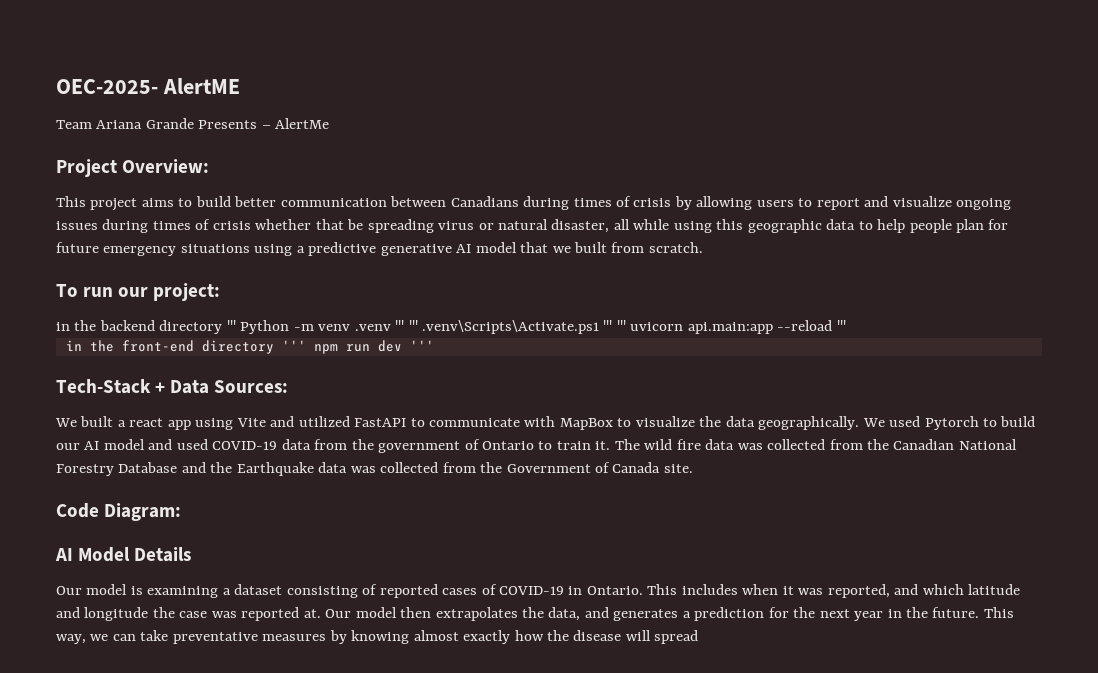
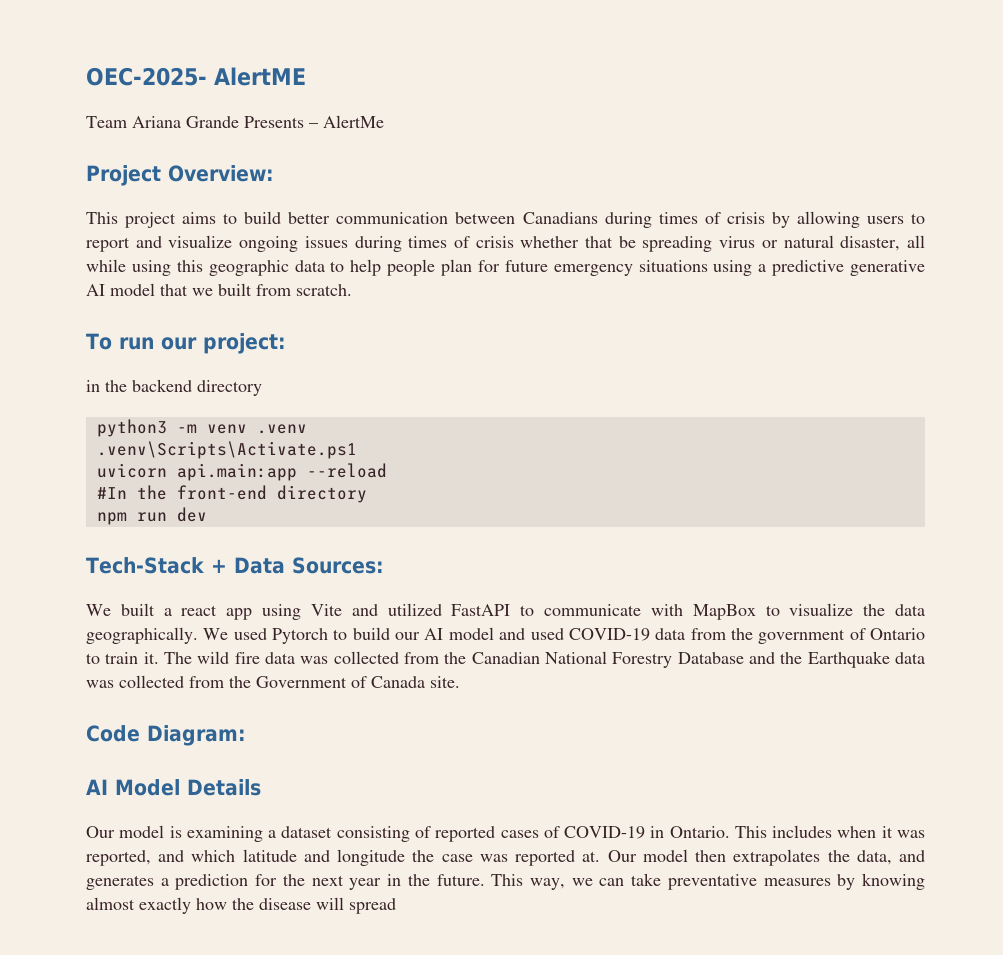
- in the backend directory ''' Python -m venv .venv ''' ''' .venv\Scripts\Activate.ps1 ''' ''' uvicorn api.main:app --reload '''
- in the front-end directory ''' npm run dev '''
+ in the backend directory
+ python3 -m venv .venv
+ .venv\Scripts\Activate.ps1
+ uvicorn api.main:app --reload
+ #In the front-end directory
+ npm run dev

